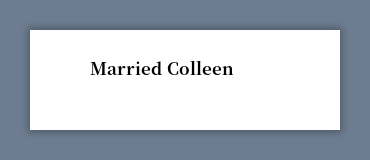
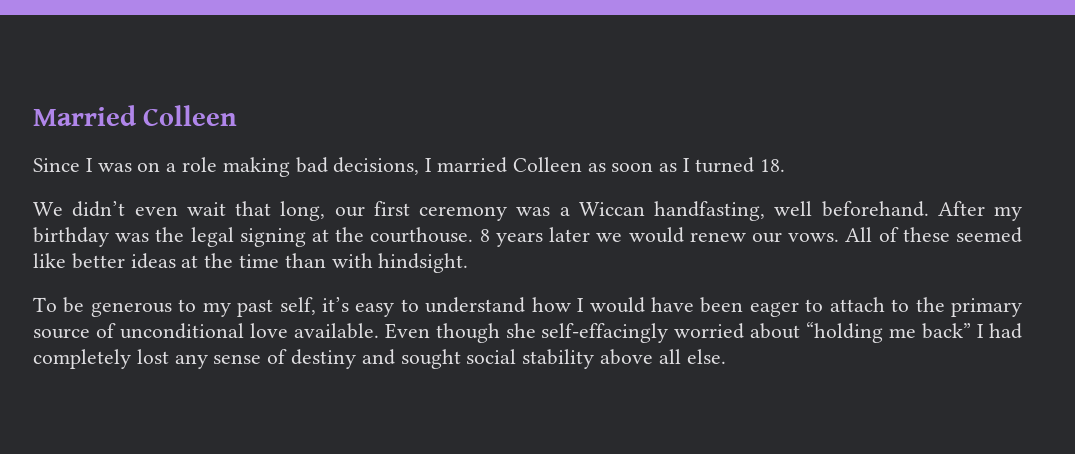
+ Since I was on a role making bad decisions, I married Colleen as soon as I turned 18.
+ We didn’t even wait that long, our first ceremony was a Wiccan handfasting, well beforehand. After my birthday was the legal signing at the courthouse. 8 years later we would renew our vows. All of these seemed like better ideas at the time than with hindsight.
+ To be generous to my past self, it’s easy to understand how I would have been eager to attach to the primary source of unconditional love available. Even though she self-effacingly worried about “holding me back” I had completely lost any sense of destiny and sought social stability above all else.

